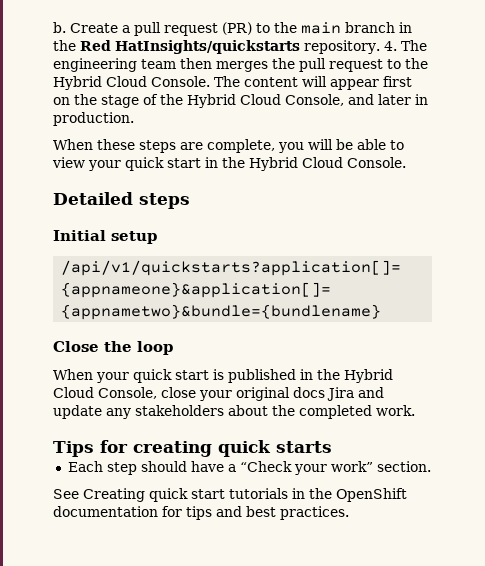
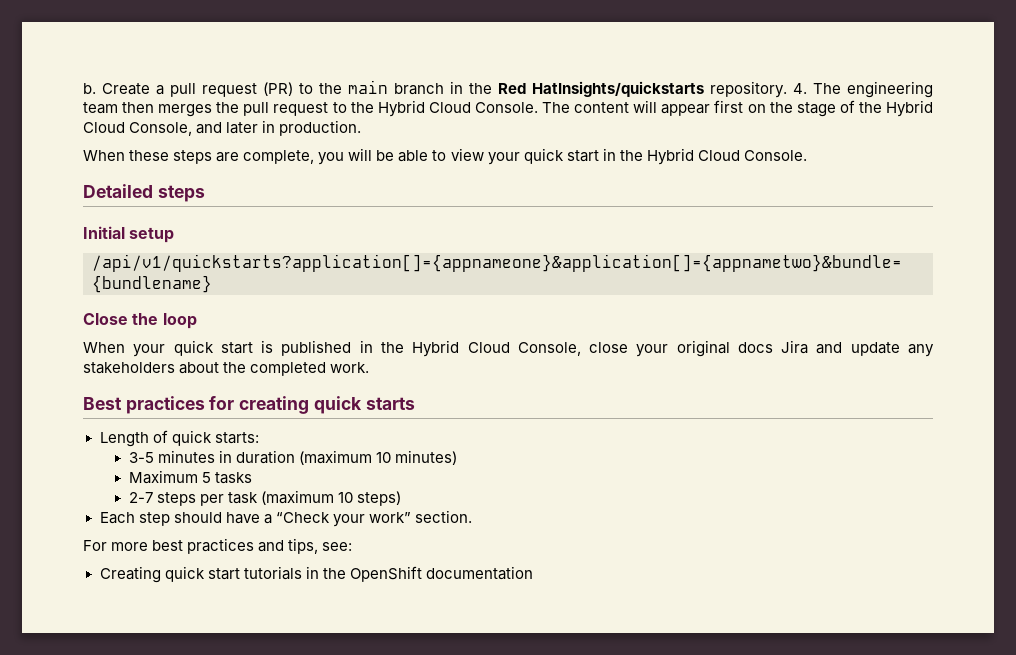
- Tips for creating quick starts
+ Best practices for creating quick starts
+ Length of quick starts:
+ 3-5 minutes in duration (maximum 10 minutes)
+ Maximum 5 tasks
+ 2-7 steps per task (maximum 10 steps)
- See Creating quick start tutorials in the OpenShift documentation for tips and best practices.
+ For more best practices and tips, see:
+ Creating quick start tutorials in the OpenShift documentation

